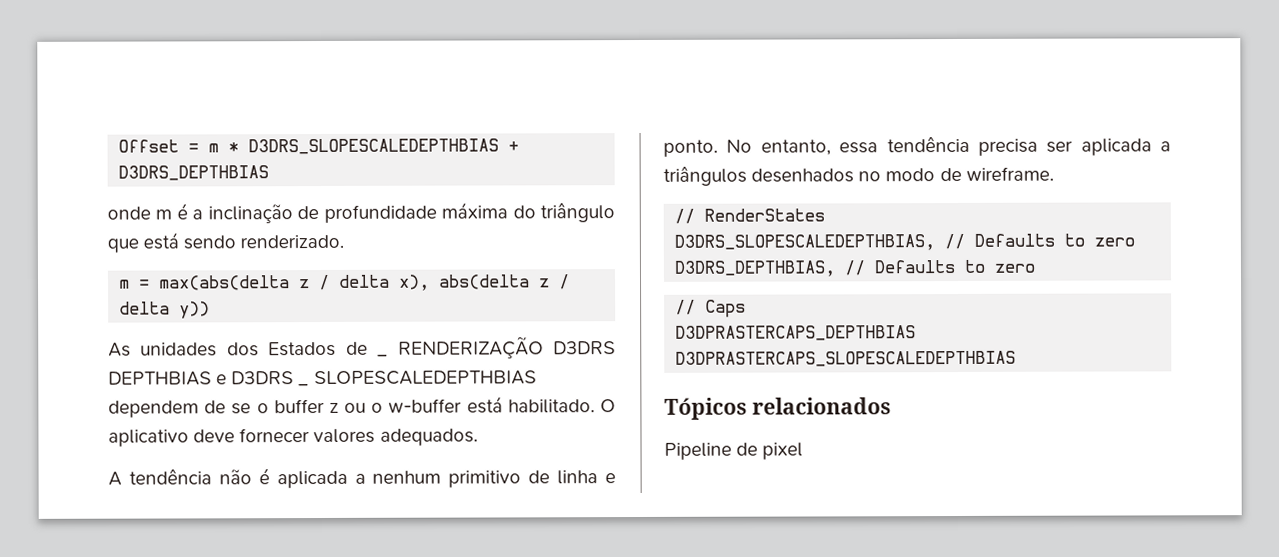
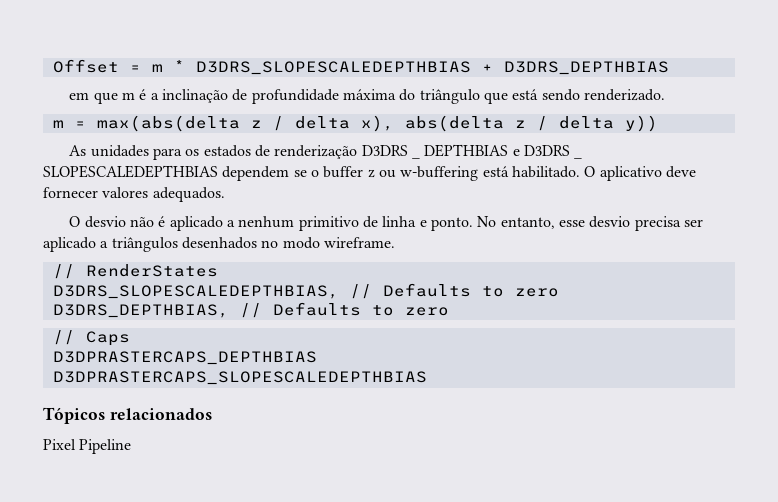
- onde m é a inclinação de profundidade máxima do triângulo que está sendo renderizado.
+ em que m é a inclinação de profundidade máxima do triângulo que está sendo renderizado.
- As unidades dos Estados de _ RENDERIZAÇÃO D3DRS DEPTHBIAS e D3DRS _ SLOPESCALEDEPTHBIAS dependem de se o buffer z ou o w-buffer está habilitado.
+ As unidades para os estados de renderização D3DRS _ DEPTHBIAS e D3DRS _ SLOPESCALEDEPTHBIAS dependem se o buffer z ou w-buffering está habilitado.
- A tendência não é aplicada a nenhum primitivo de linha e ponto.
+ O desvio não é aplicado a nenhum primitivo de linha e ponto.
- No entanto, essa tendência precisa ser aplicada a triângulos desenhados no modo de wireframe.
+ No entanto, esse desvio precisa ser aplicado a triângulos desenhados no modo wireframe.
- Pipeline de pixel
+ Pixel Pipeline

